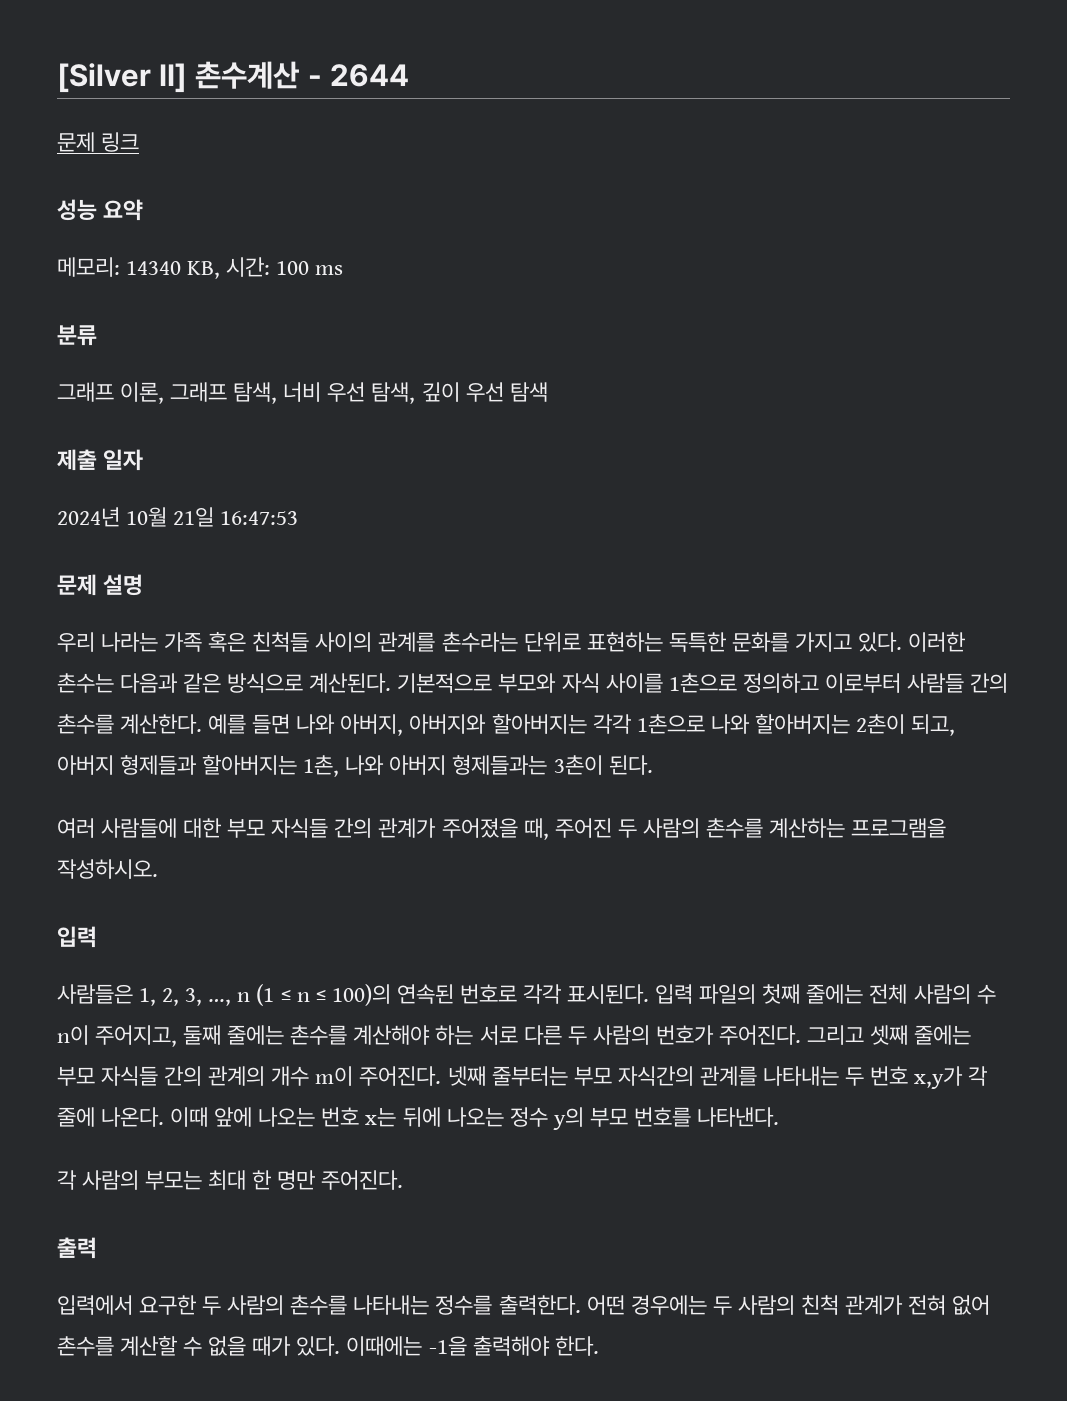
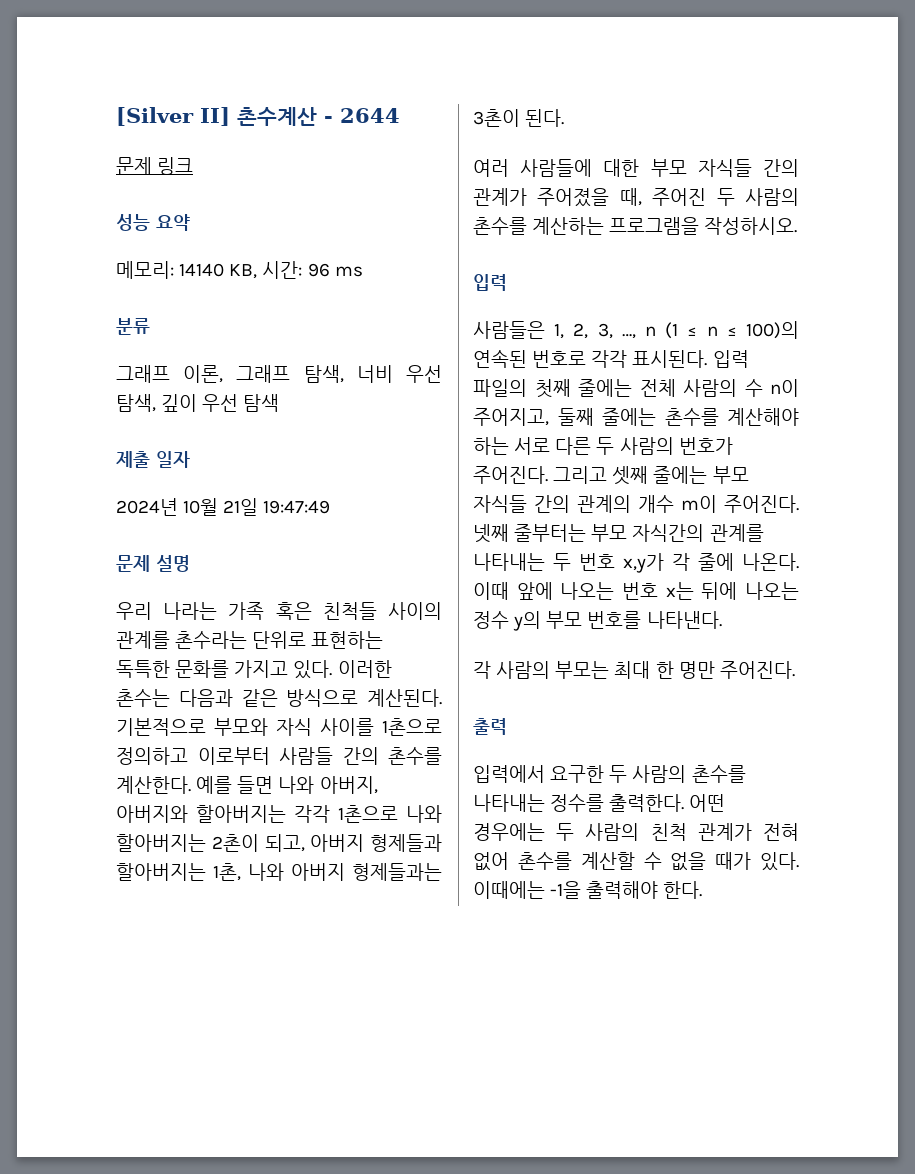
- 메모리: 14340 KB, 시간: 100 ms
+ 메모리: 14140 KB, 시간: 96 ms
- 2024년 10월 21일 16:47:53
+ 2024년 10월 21일 19:47:49

